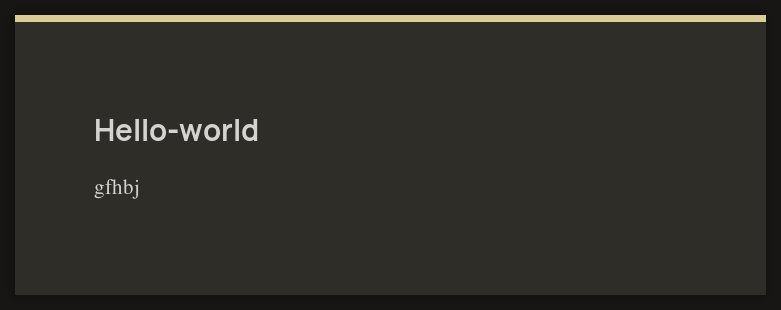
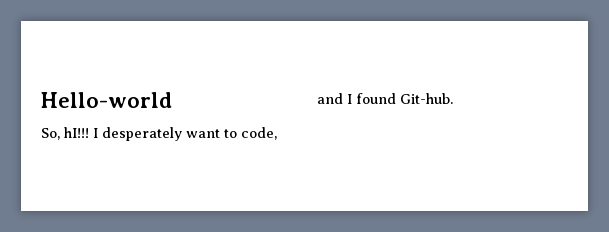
- gfhbj
+ So, hI!!! I desperately want to code, and I found Git-hub.

